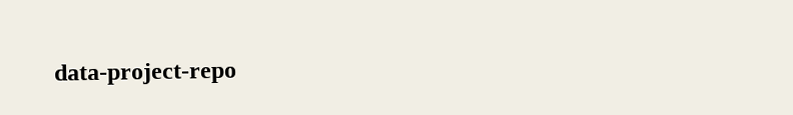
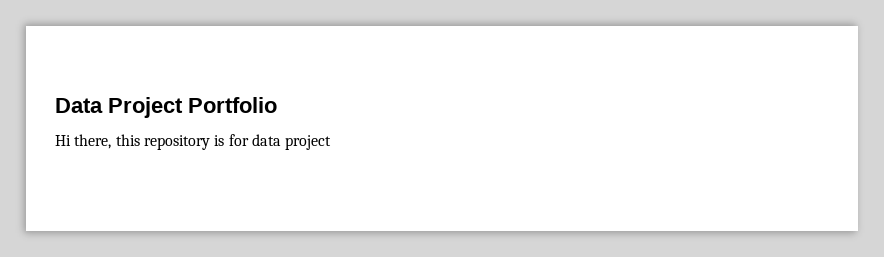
- data-project-repo
+ Data Project Portfolio
+ Hi there, this repository is for data project

